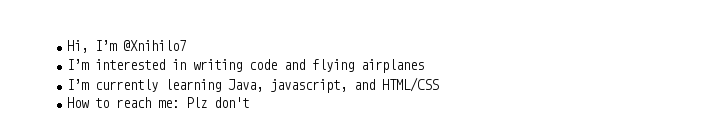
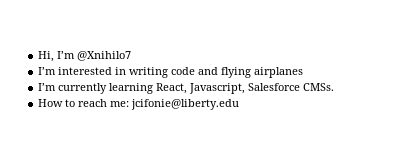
- I’m currently learning Java, javascript, and HTML/CSS
+ I’m currently learning React, Javascript, Salesforce CMSs.
- How to reach me: Plz don't
+ How to reach me: jcifonie@liberty.edu

